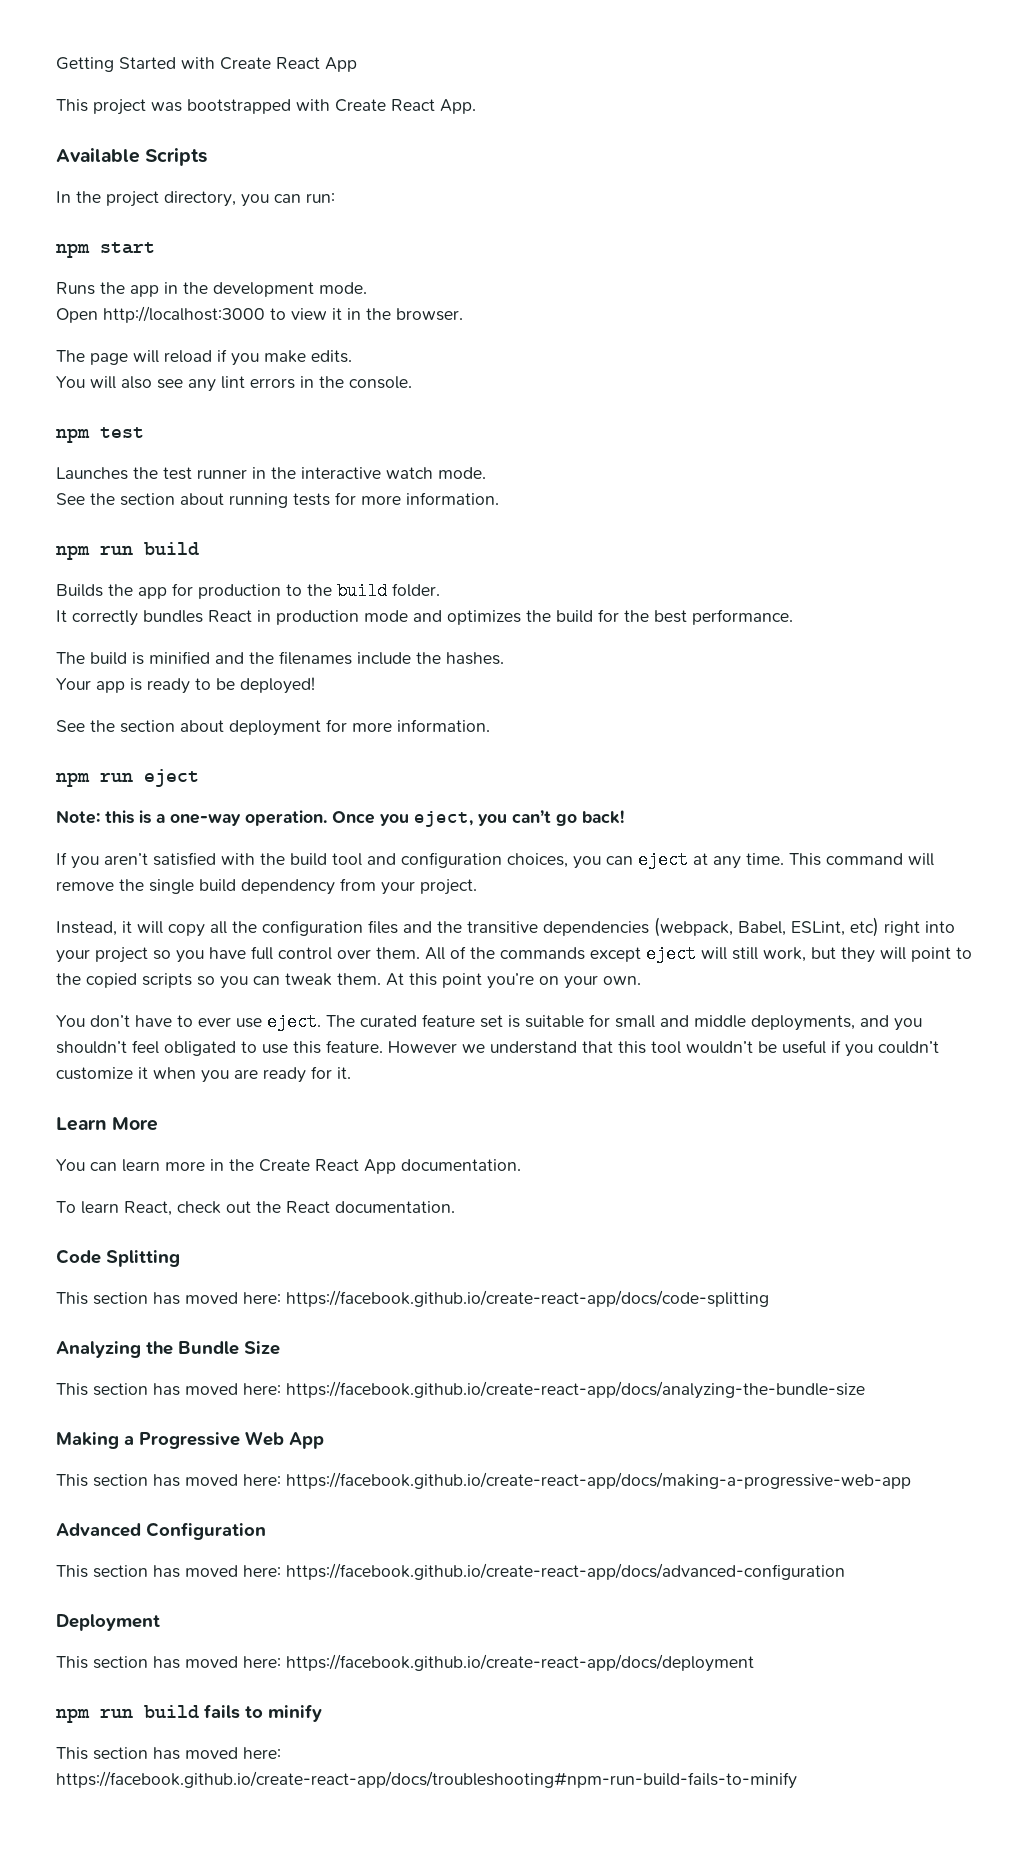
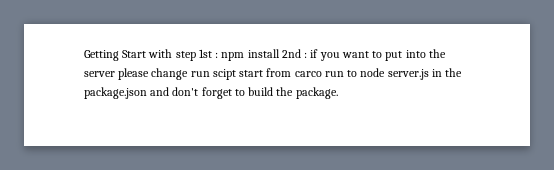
- Getting Started with Create React App
- This project was bootstrapped with Create React App.
- Available Scripts
- In the project directory, you can run:
- npm start
- Runs the app in the development mode.
- Open http://localhost:3000 to view it in the browser.
- The page will reload if you make edits.
- You will also see any lint errors in the console.
- npm test
- Launches the test runner in the interactive watch mode.
- See the section about running tests for more information.
- npm run build
- Builds the app for production to the build folder.
- It correctly bundles React in production mode and optimizes the build for the best performance.
- The build is minified and the filenames include the hashes.
- Your app is ready to be deployed!
- See the section about deployment for more information.
- npm run eject
- Note: this is a one-way operation. Once you eject, you can’t go back!
- If you aren’t satisfied with the build tool and configuration choices, you can eject at any time. This command will remove the single build dependency from your project.
- Instead, it will copy all the configuration files and the transitive dependencies (webpack, Babel, ESLint, etc) right into your project so you have full control over them. All of the commands except eject will still work, but they will point to the copied scripts so you can tweak them. At this point you’re on your own.
- You don’t have to ever use eject. The curated feature set is suitable for small and middle deployments, and you shouldn’t feel obligated to use this feature. However we understand that this tool wouldn’t be useful if you couldn’t customize it when you are ready for it.
- Learn More
- You can learn more in the Create React App documentation.
- To learn React, check out the React documentation.
- Code Splitting
- This section has moved here: https://facebook.github.io/create-react-app/docs/code-splitting
- Analyzing the Bundle Size
- This section has moved here: https://facebook.github.io/create-react-app/docs/analyzing-the-bundle-size
- Making a Progressive Web App
- This section has moved here: https://facebook.github.io/create-react-app/docs/making-a-progressive-web-app
- Advanced Configuration
- This section has moved here: https://facebook.github.io/create-react-app/docs/advanced-configuration
- Deployment
- This section has moved here: https://facebook.github.io/create-react-app/docs/deployment
- npm run build fails to minify
- This section has moved here: https://facebook.github.io/create-react-app/docs/troubleshooting#npm-run-build-fails-to-minify
+ Getting Start with step 1st : npm install 2nd : if you want to put into the server please change run scipt start from carco run to node server.js in the package.json and don't forget to build the package.

